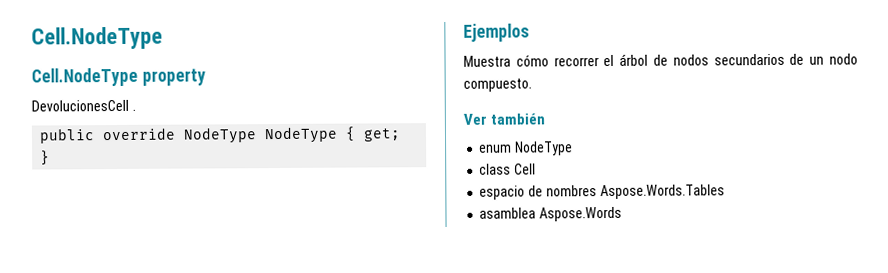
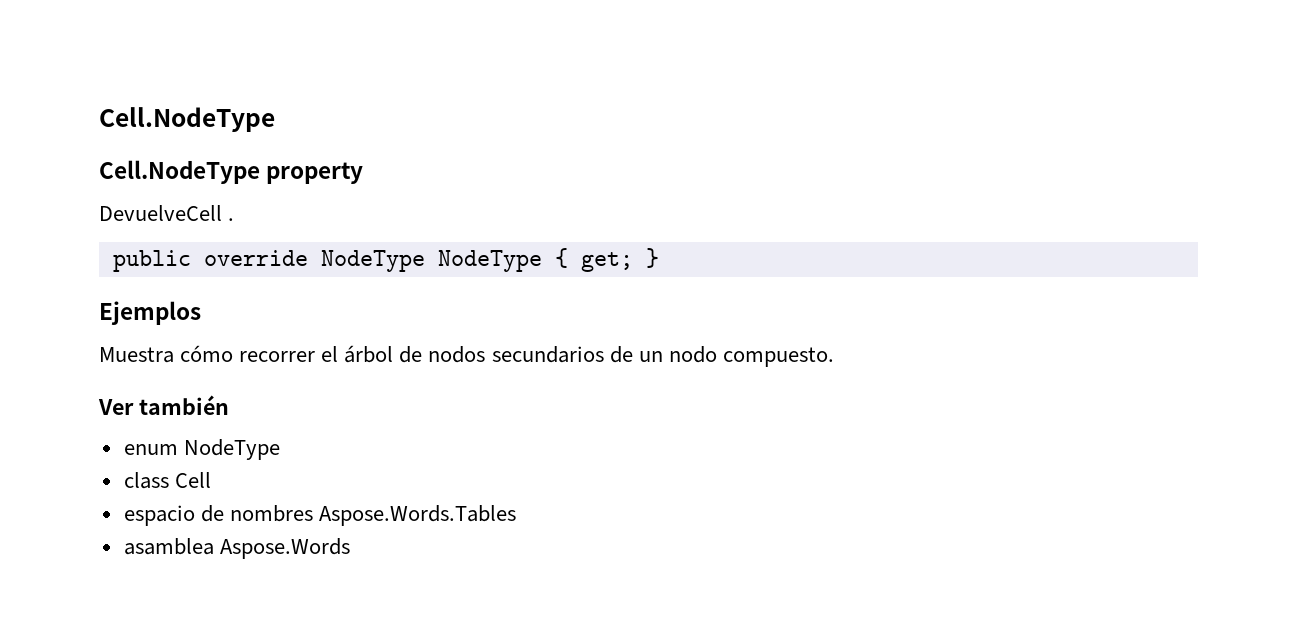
- DevolucionesCell .
+ DevuelveCell .

